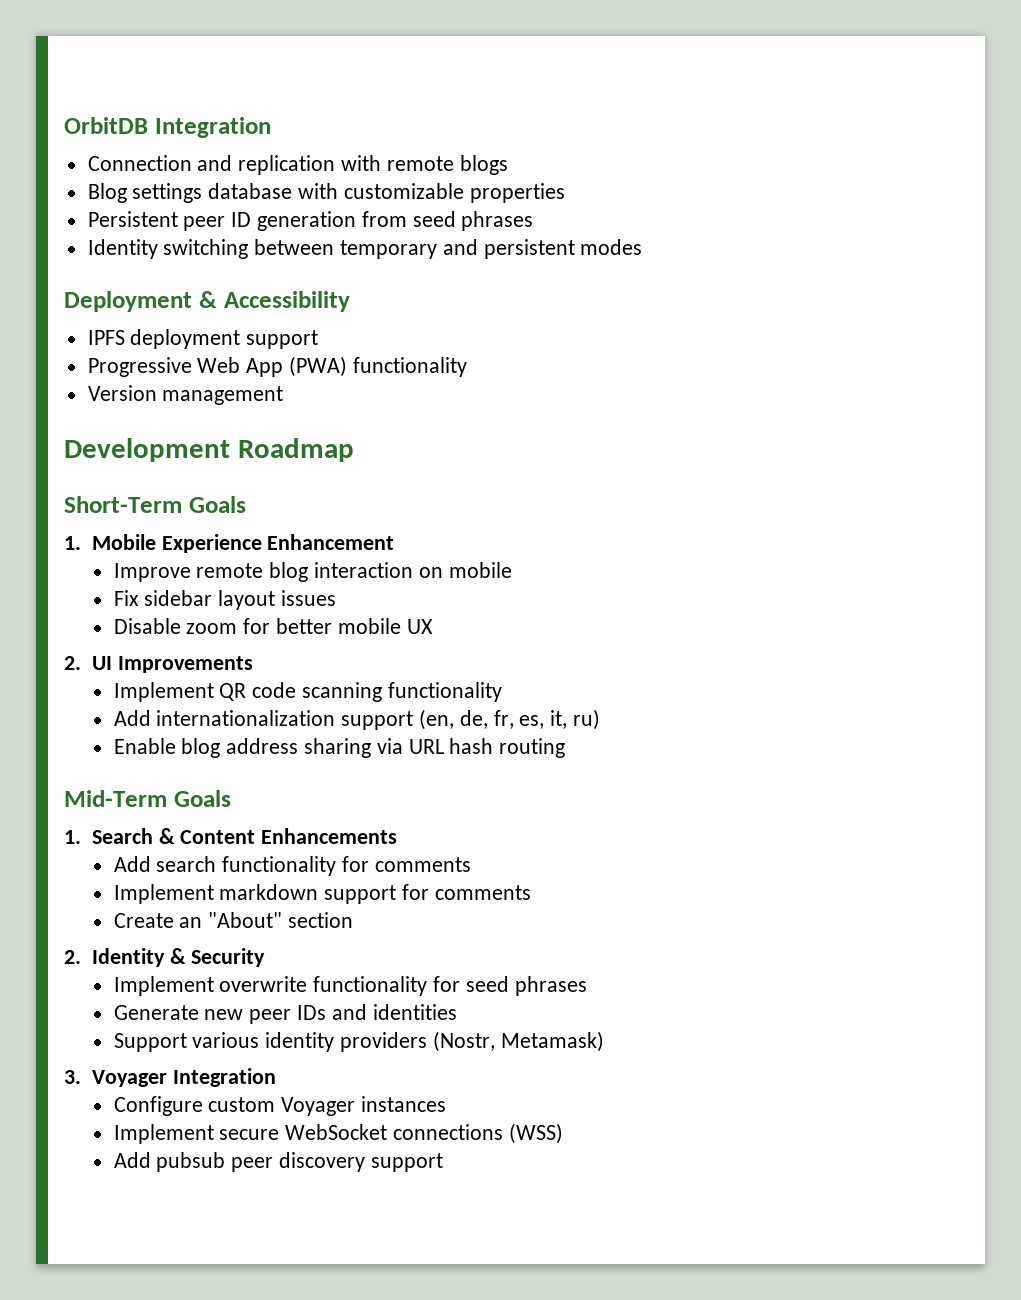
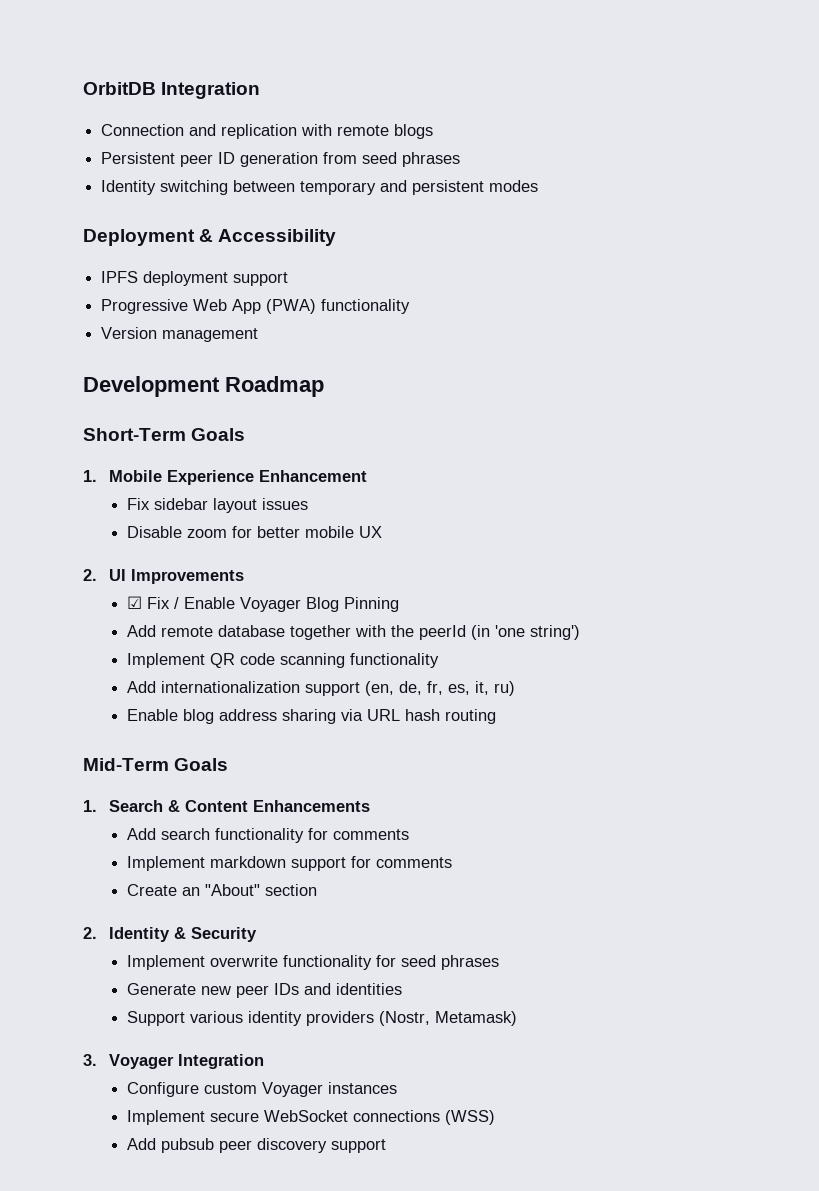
- Blog settings database with customizable properties
- Improve remote blog interaction on mobile
+ ☑ Fix / Enable Voyager Blog Pinning
+ Add remote database together with the peerId (in 'one string')

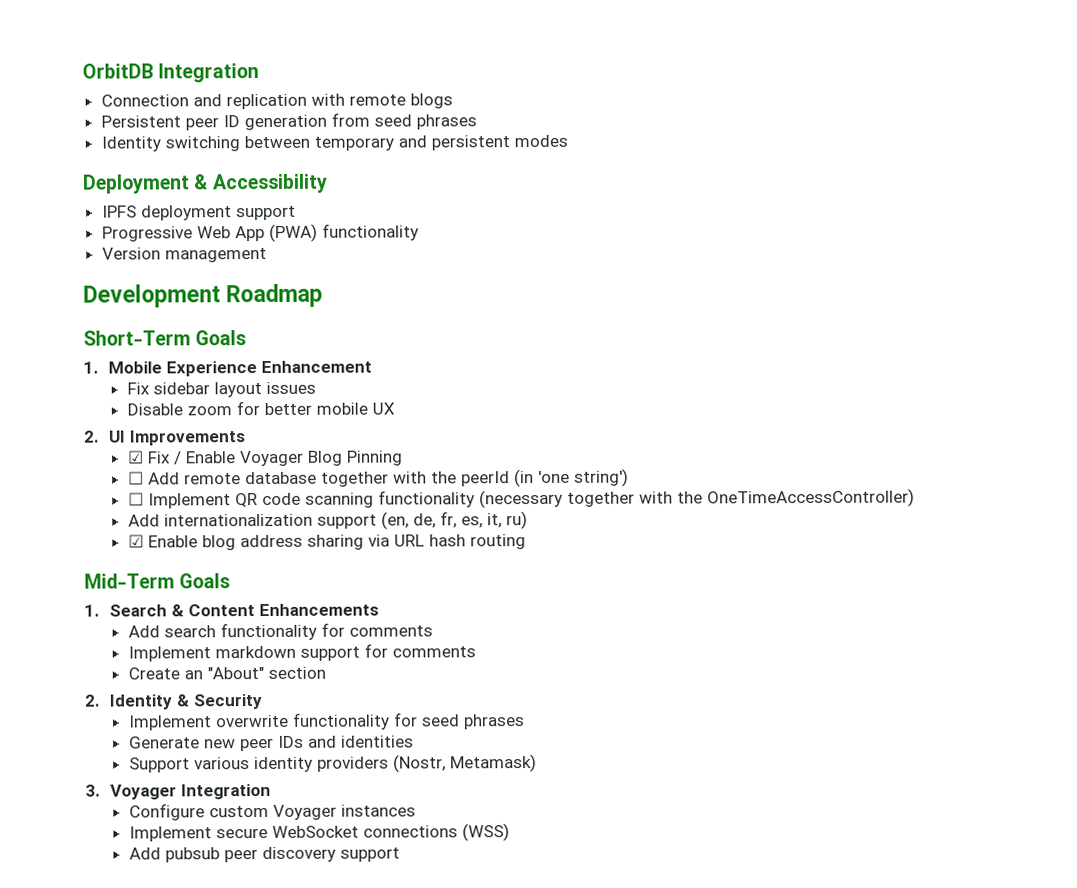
- Add remote database together with the peerId (in 'one string')
+ ☐ Add remote database together with the peerId (in 'one string')
- Implement QR code scanning functionality
+ ☐ Implement QR code scanning functionality (necessary together with the OneTimeAccessController)
- Enable blog address sharing via URL hash routing
+ ☑ Enable blog address sharing via URL hash routing

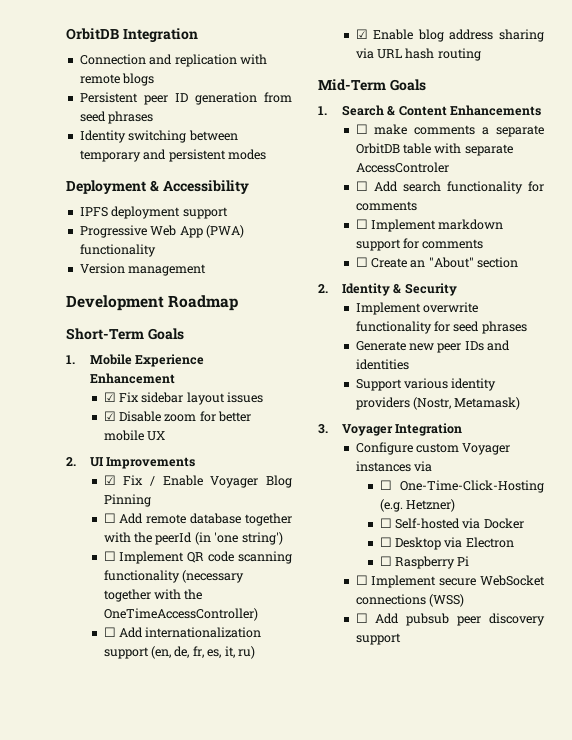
- Fix sidebar layout issues
+ ☑ Fix sidebar layout issues
- Disable zoom for better mobile UX
+ ☑ Disable zoom for better mobile UX
- Add internationalization support (en, de, fr, es, it, ru)
+ ☐ Add internationalization support (en, de, fr, es, it, ru)
- Add search functionality for comments
+ ☐ make comments a separate OrbitDB table with separate AccessControler
+ ☐ Add search functionality for comments
- Implement markdown support for comments
+ ☐ Implement markdown support for comments
- Create an "About" section
+ ☐ Create an "About" section
- Configure custom Voyager instances
- Implement secure WebSocket connections (WSS)
+ Configure custom Voyager instances via
+ ☐ One-Time-Click-Hosting (e.g. Hetzner)
+ ☐ Self-hosted via Docker
+ ☐ Desktop via Electron
+ ☐ Raspberry Pi
+ ☐ Implement secure WebSocket connections (WSS)
- Add pubsub peer discovery support
+ ☐ Add pubsub peer discovery support

